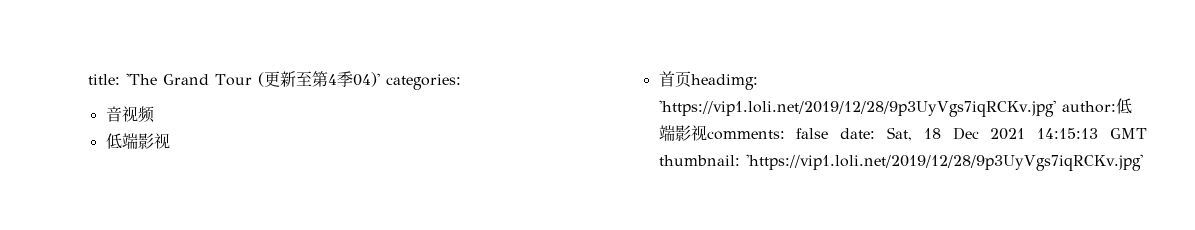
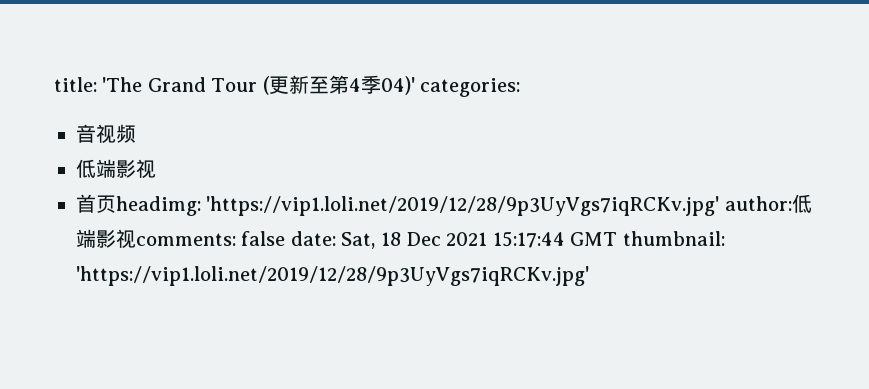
- 首页headimg: 'https://vip1.loli.net/2019/12/28/9p3UyVgs7iqRCKv.jpg' author:低端影视comments: false date: Sat, 18 Dec 2021 14:15:13 GMT thumbnail: 'https://vip1.loli.net/2019/12/28/9p3UyVgs7iqRCKv.jpg'
+ 首页headimg: 'https://vip1.loli.net/2019/12/28/9p3UyVgs7iqRCKv.jpg' author:低端影视comments: false date: Sat, 18 Dec 2021 15:17:44 GMT thumbnail: 'https://vip1.loli.net/2019/12/28/9p3UyVgs7iqRCKv.jpg'

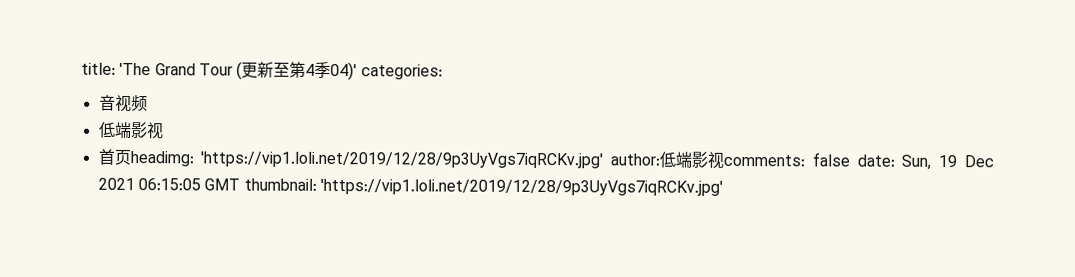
- 首页headimg: 'https://vip1.loli.net/2019/12/28/9p3UyVgs7iqRCKv.jpg' author:低端影视comments: false date: Sat, 18 Dec 2021 15:17:44 GMT thumbnail: 'https://vip1.loli.net/2019/12/28/9p3UyVgs7iqRCKv.jpg'
+ 首页headimg: 'https://vip1.loli.net/2019/12/28/9p3UyVgs7iqRCKv.jpg' author:低端影视comments: false date: Sun, 19 Dec 2021 06:15:05 GMT thumbnail: 'https://vip1.loli.net/2019/12/28/9p3UyVgs7iqRCKv.jpg'

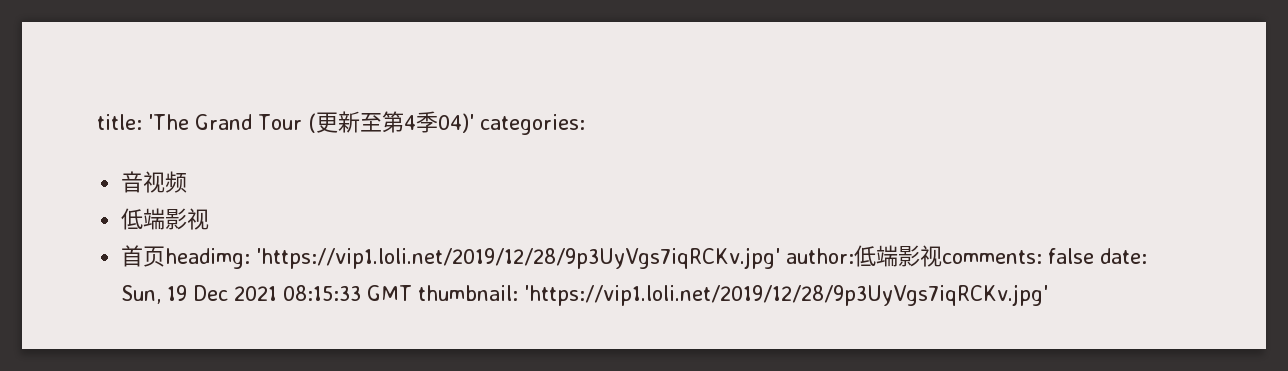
- 首页headimg: 'https://vip1.loli.net/2019/12/28/9p3UyVgs7iqRCKv.jpg' author:低端影视comments: false date: Sun, 19 Dec 2021 06:15:05 GMT thumbnail: 'https://vip1.loli.net/2019/12/28/9p3UyVgs7iqRCKv.jpg'
+ 首页headimg: 'https://vip1.loli.net/2019/12/28/9p3UyVgs7iqRCKv.jpg' author:低端影视comments: false date: Sun, 19 Dec 2021 08:15:33 GMT thumbnail: 'https://vip1.loli.net/2019/12/28/9p3UyVgs7iqRCKv.jpg'

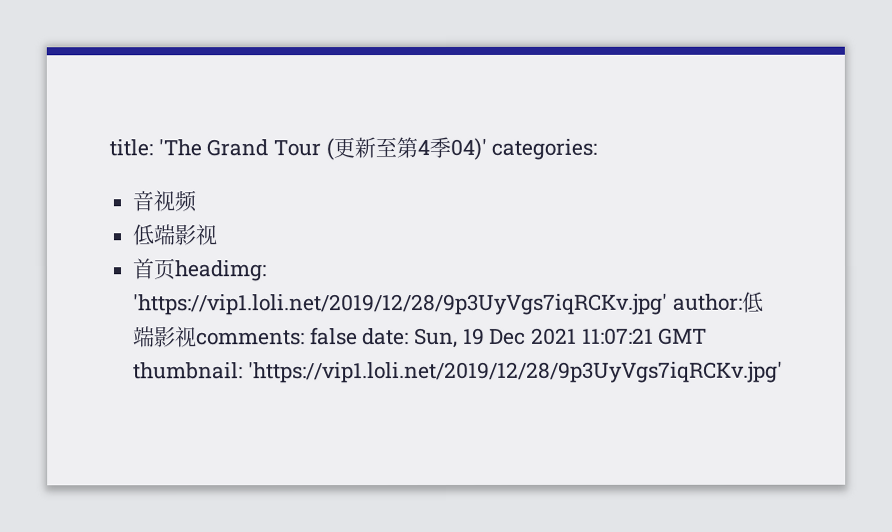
- 首页headimg: 'https://vip1.loli.net/2019/12/28/9p3UyVgs7iqRCKv.jpg' author:低端影视comments: false date: Sun, 19 Dec 2021 08:15:33 GMT thumbnail: 'https://vip1.loli.net/2019/12/28/9p3UyVgs7iqRCKv.jpg'
+ 首页headimg: 'https://vip1.loli.net/2019/12/28/9p3UyVgs7iqRCKv.jpg' author:低端影视comments: false date: Sun, 19 Dec 2021 11:07:21 GMT thumbnail: 'https://vip1.loli.net/2019/12/28/9p3UyVgs7iqRCKv.jpg'

